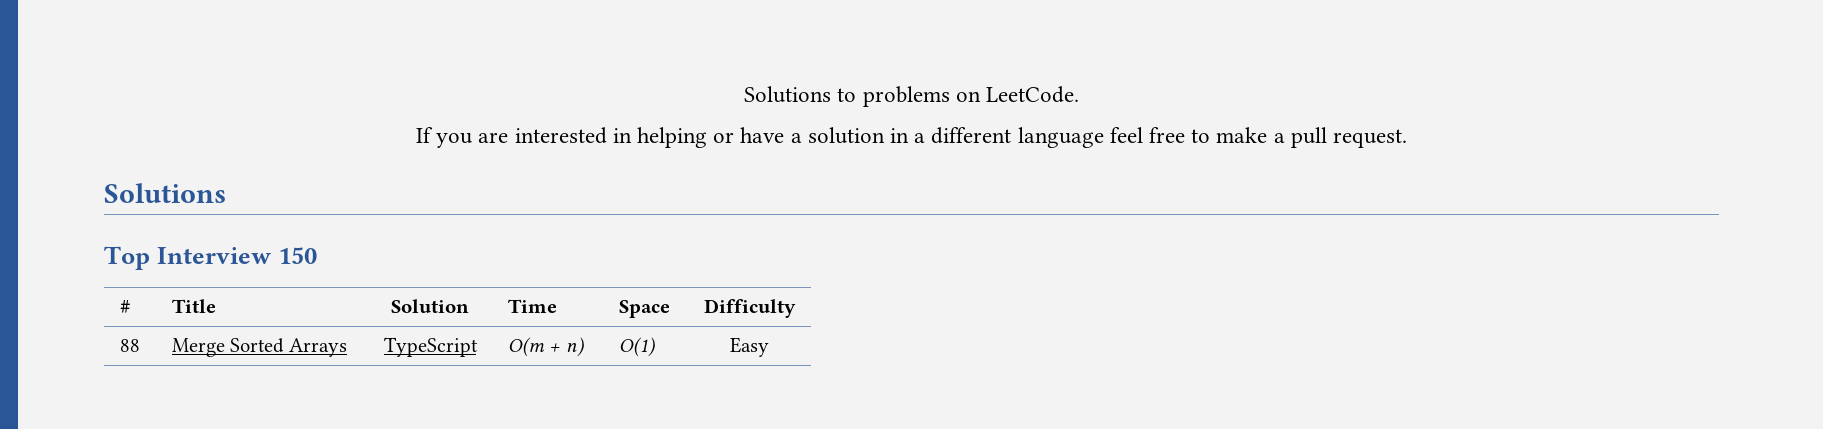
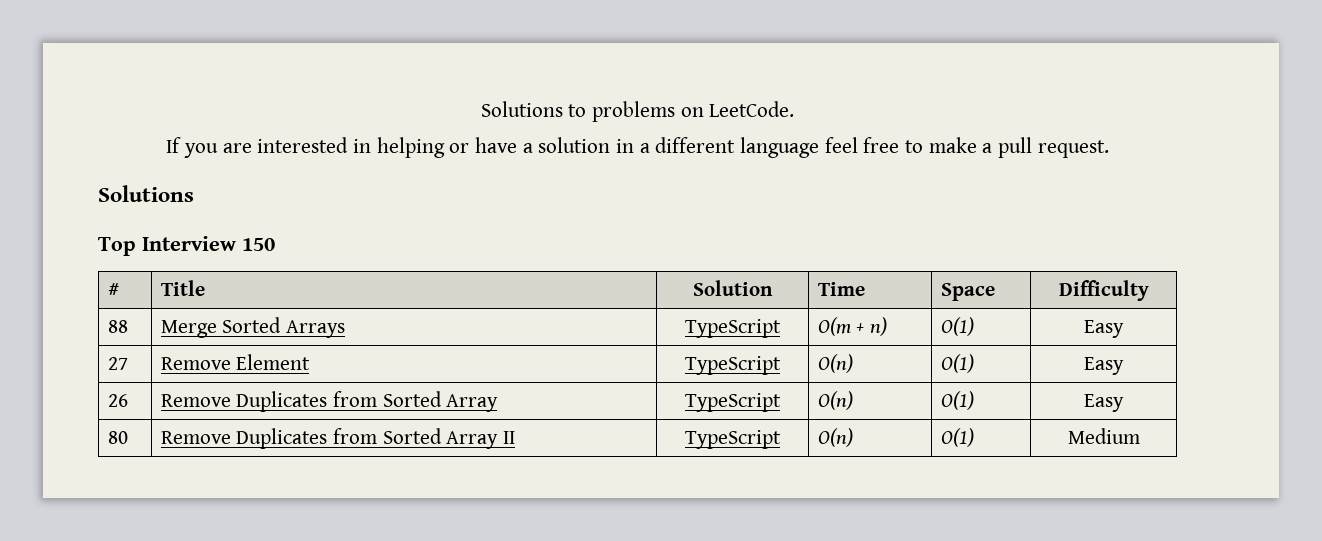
+ 27 | Remove Element | TypeScript | O(n) | O(1) | Easy
+ 26 | Remove Duplicates from Sorted Array | TypeScript | O(n) | O(1) | Easy
+ 80 | Remove Duplicates from Sorted Array II | TypeScript | O(n) | O(1) | Medium

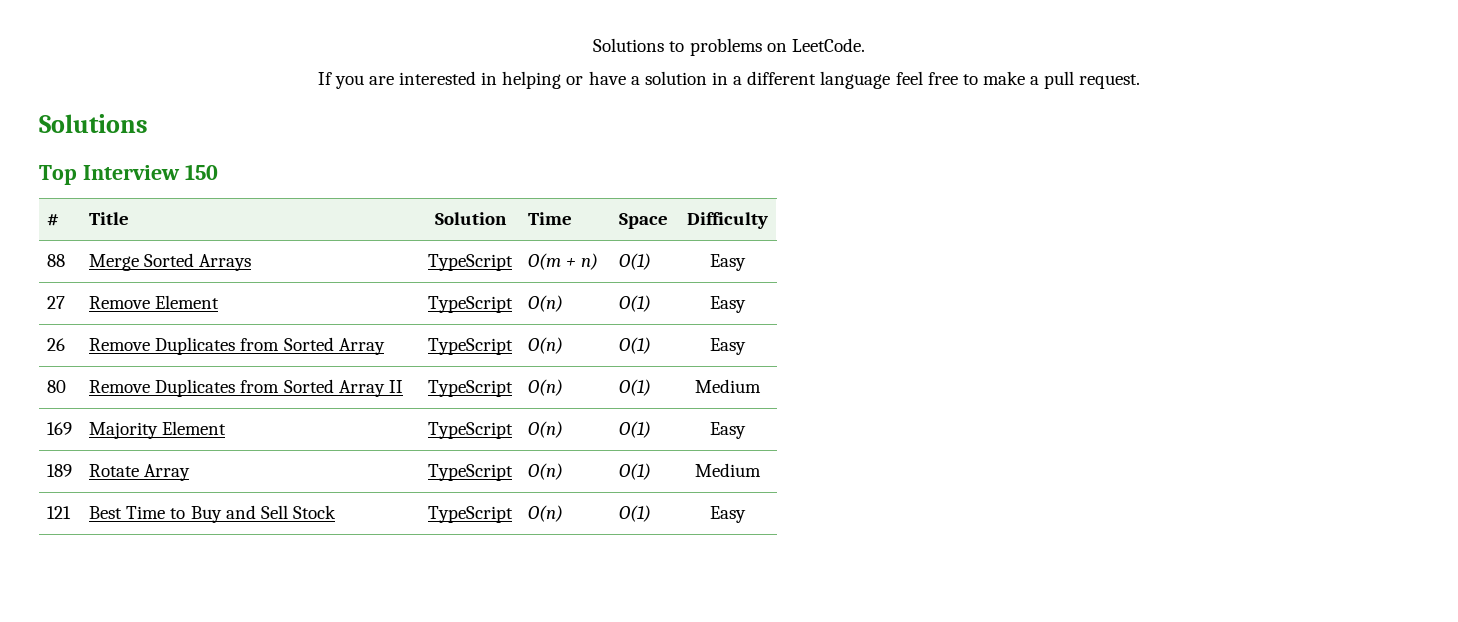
+ 169 | Majority Element | TypeScript | O(n) | O(1) | Easy
+ 189 | Rotate Array | TypeScript | O(n) | O(1) | Medium
+ 121 | Best Time to Buy and Sell Stock | TypeScript | O(n) | O(1) | Easy

